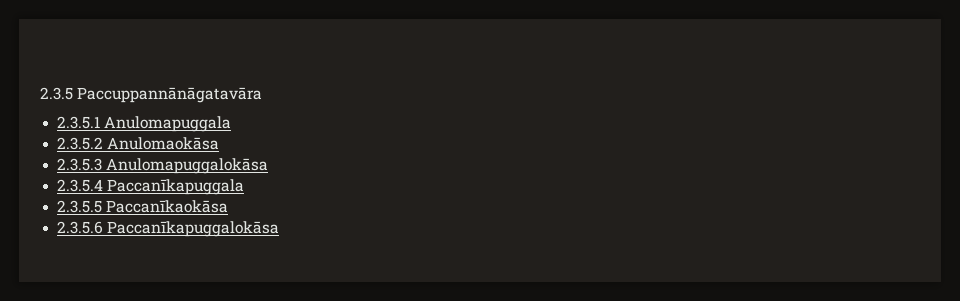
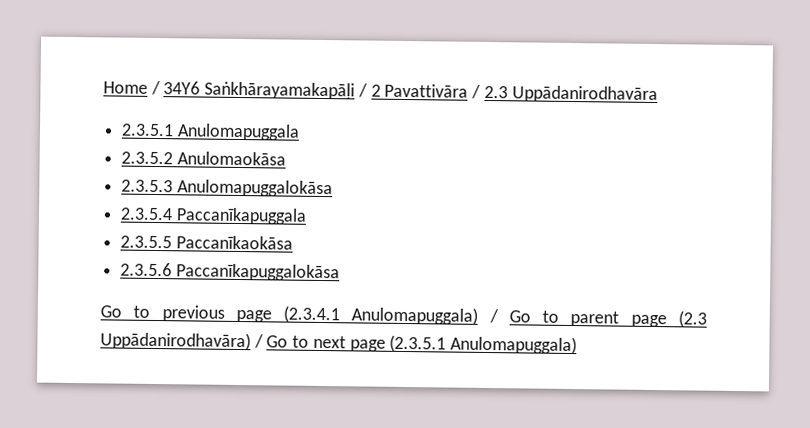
- 2.3.5 Paccuppannānāgatavāra
+ Home / 34Y6 Saṅkhārayamakapāḷi / 2 Pavattivāra / 2.3 Uppādanirodhavāra
+ Go to previous page (2.3.4.1 Anulomapuggala) / Go to parent page (2.3 Uppādanirodhavāra) / Go to next page (2.3.5.1 Anulomapuggala)

